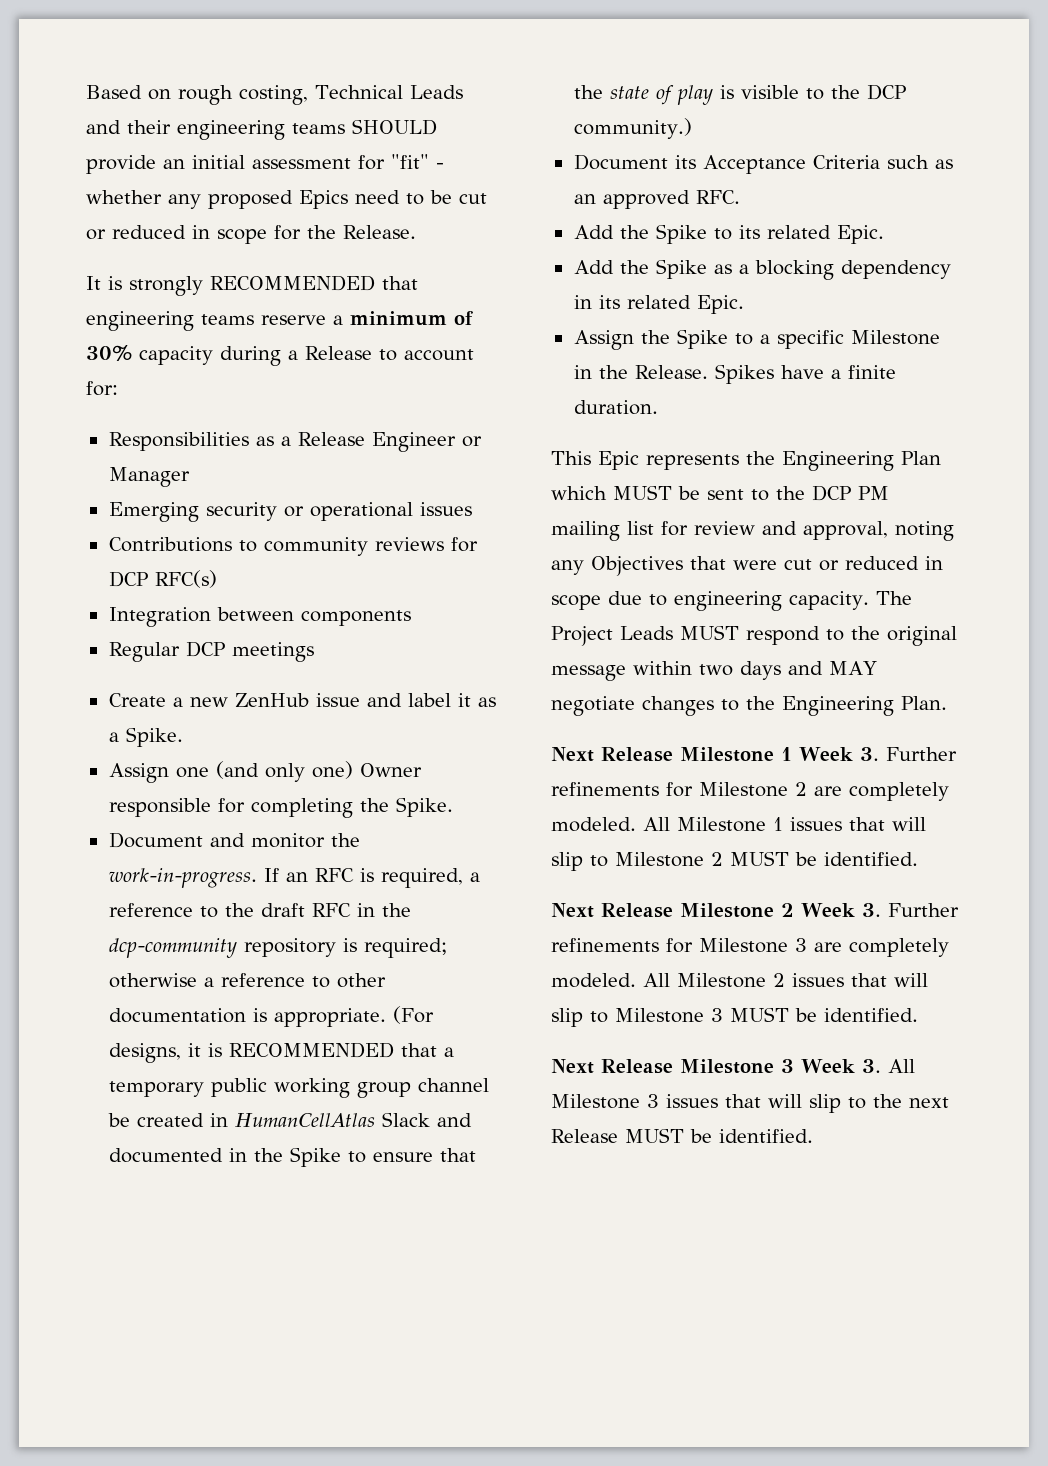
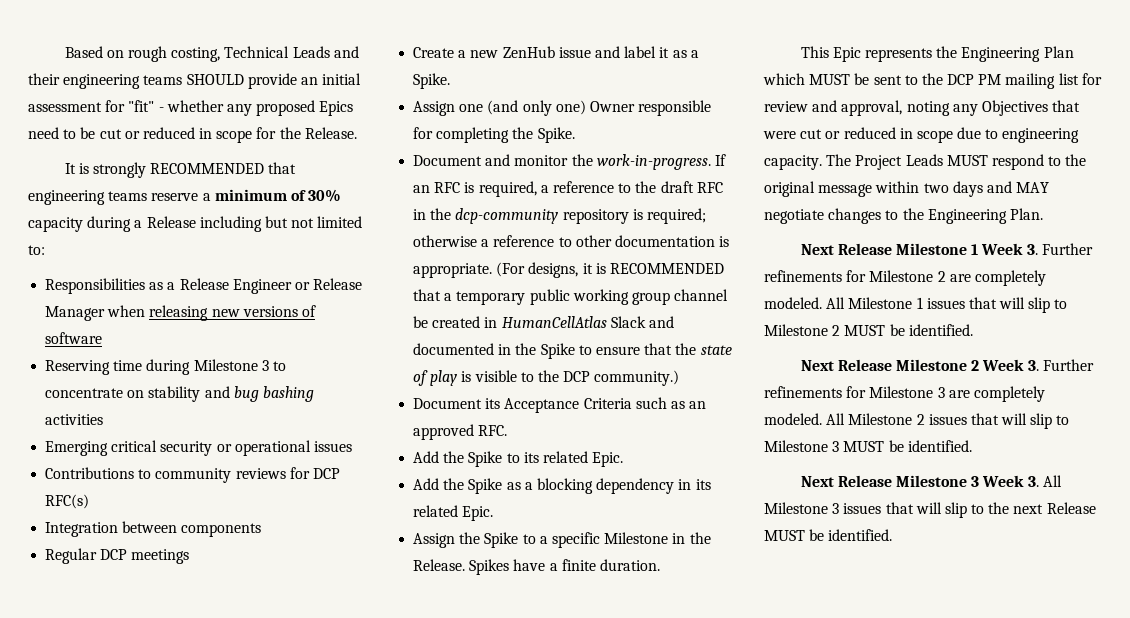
- It is strongly RECOMMENDED that engineering teams reserve a minimum of 30% capacity during a Release to account for:
+ It is strongly RECOMMENDED that engineering teams reserve a minimum of 30% capacity during a Release including but not limited to:
- Responsibilities as a Release Engineer or Manager
+ Responsibilities as a Release Engineer or Release Manager when releasing new versions of software
+ Reserving time during Milestone 3 to concentrate on stability and bug bashing activities
- Emerging security or operational issues
+ Emerging critical security or operational issues

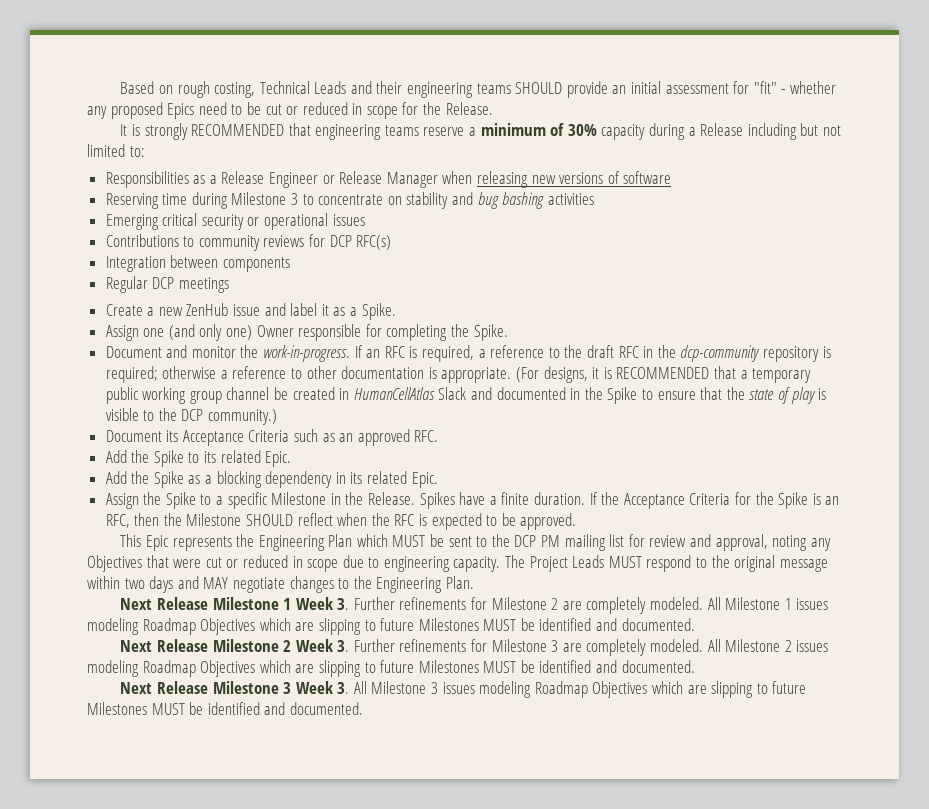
+ If the Acceptance Criteria for the Spike is an RFC, then the Milestone SHOULD reflect when the RFC is expected to be approved.
- All Milestone 1 issues that will slip to Milestone 2 MUST be identified.
+ All Milestone 1 issues modeling Roadmap Objectives which are slipping to future Milestones MUST be identified and documented.
- All Milestone 2 issues that will slip to Milestone 3 MUST be identified.
+ All Milestone 2 issues modeling Roadmap Objectives which are slipping to future Milestones MUST be identified and documented.
- Next Release Milestone 3 Week 3. All Milestone 3 issues that will slip to the next Release MUST be identified.
+ Next Release Milestone 3 Week 3. All Milestone 3 issues modeling Roadmap Objectives which are slipping to future Milestones MUST be identified and documented.

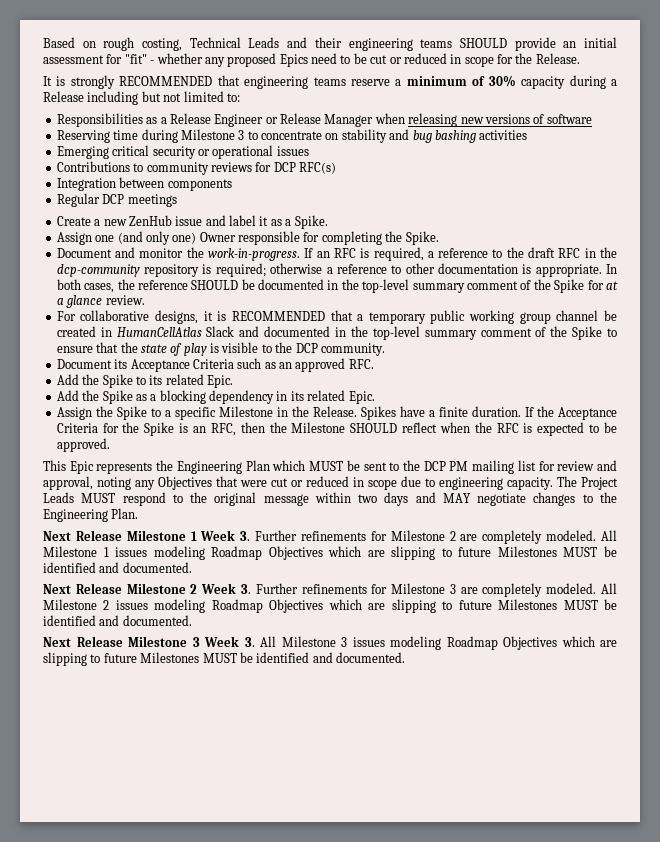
- (For designs, it is RECOMMENDED that a temporary public working group channel be created in HumanCellAtlas Slack and documented in the Spike to ensure that the state of play is visible to the DCP community.)
+ In both cases, the reference SHOULD be documented in the top-level summary comment of the Spike for at a glance review.
+ For collaborative designs, it is RECOMMENDED that a temporary public working group channel be created in HumanCellAtlas Slack and documented in the top-level summary comment of the Spike to ensure that the state of play is visible to the DCP community.

